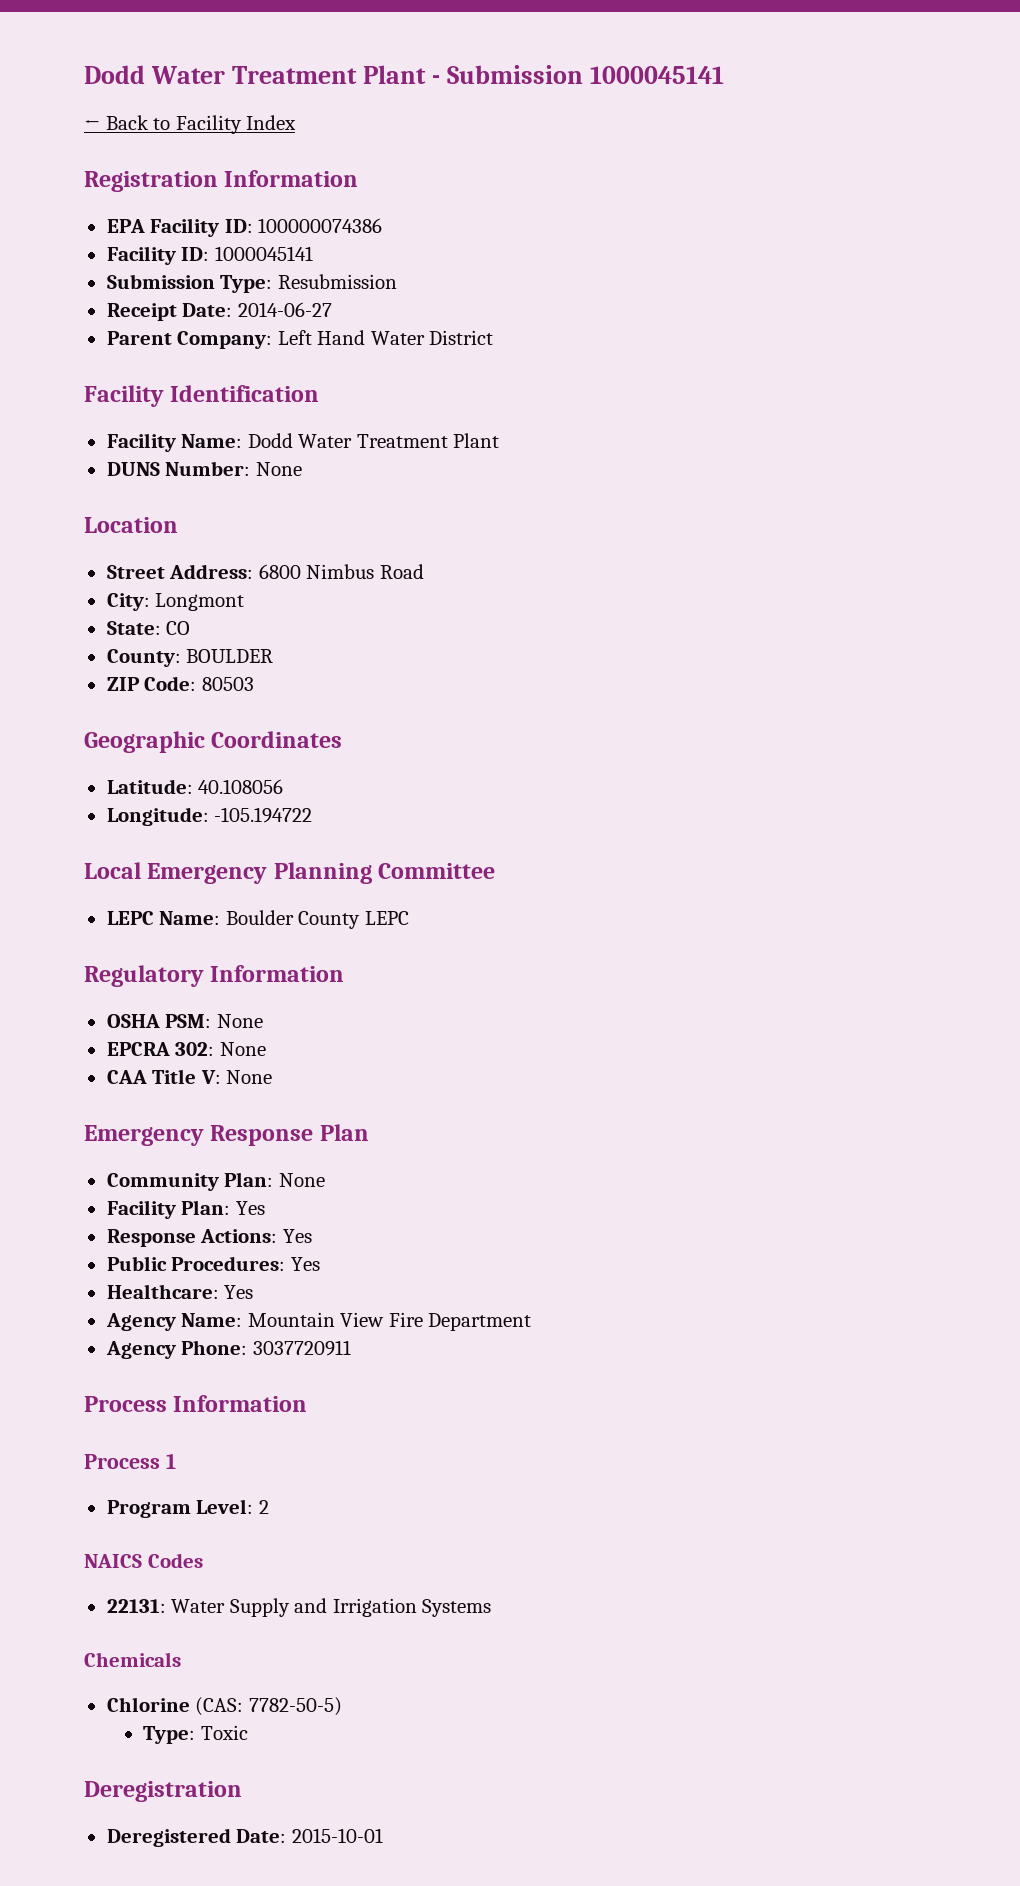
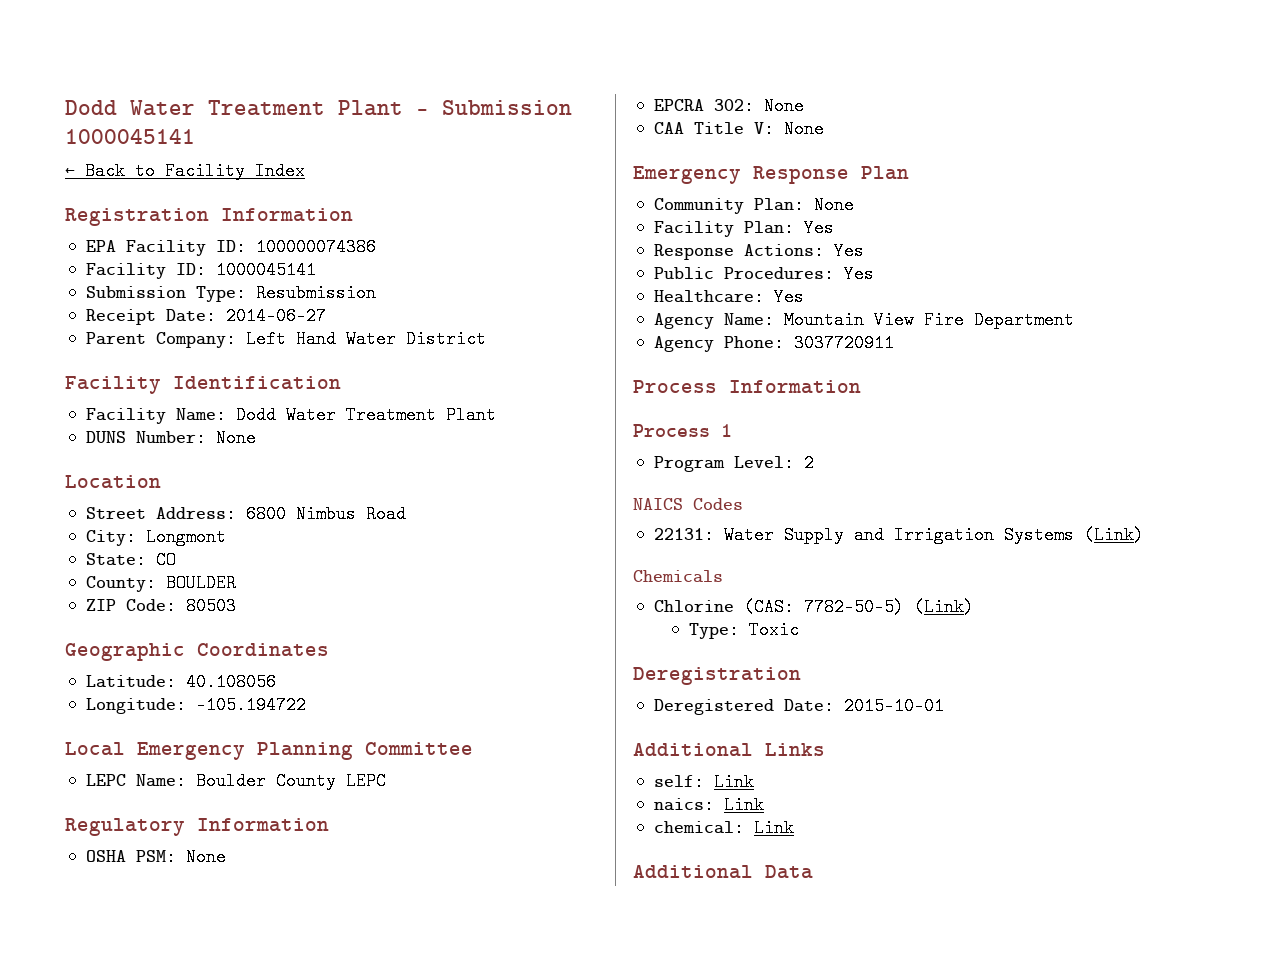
- 22131: Water Supply and Irrigation Systems
+ 22131: Water Supply and Irrigation Systems (Link)
- Chlorine (CAS: 7782-50-5)
+ Chlorine (CAS: 7782-50-5) (Link)
+ Additional Links
+ self: Link
+ naics: Link
+ chemical: Link
+ Additional Data

